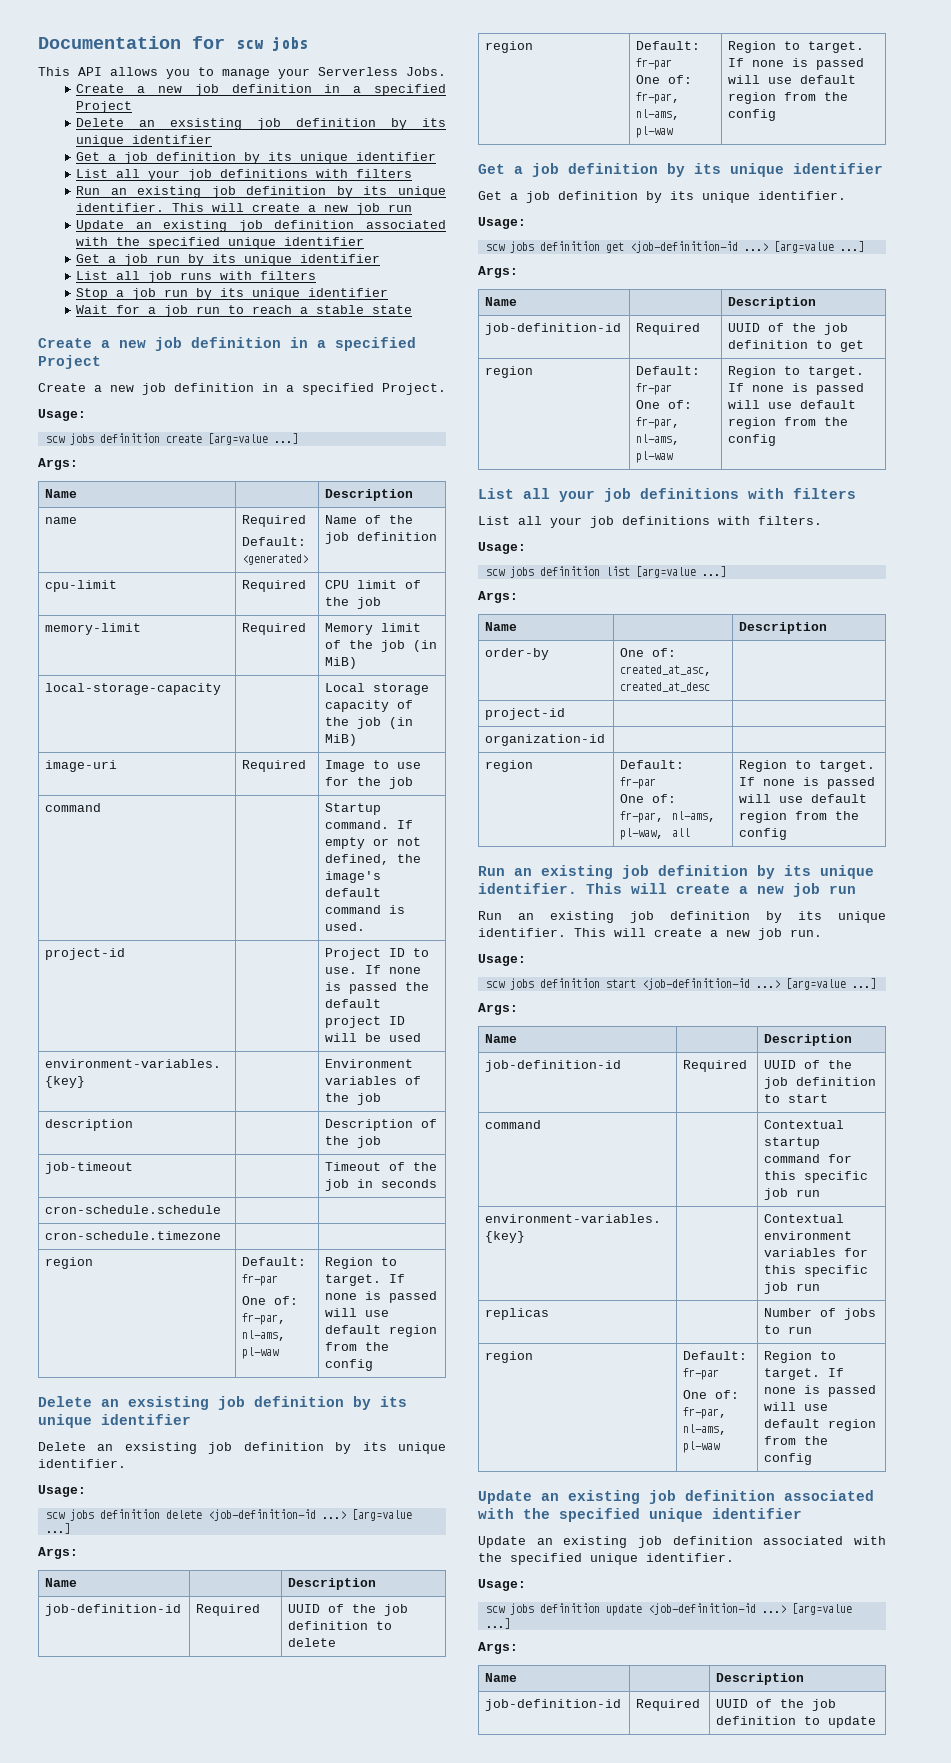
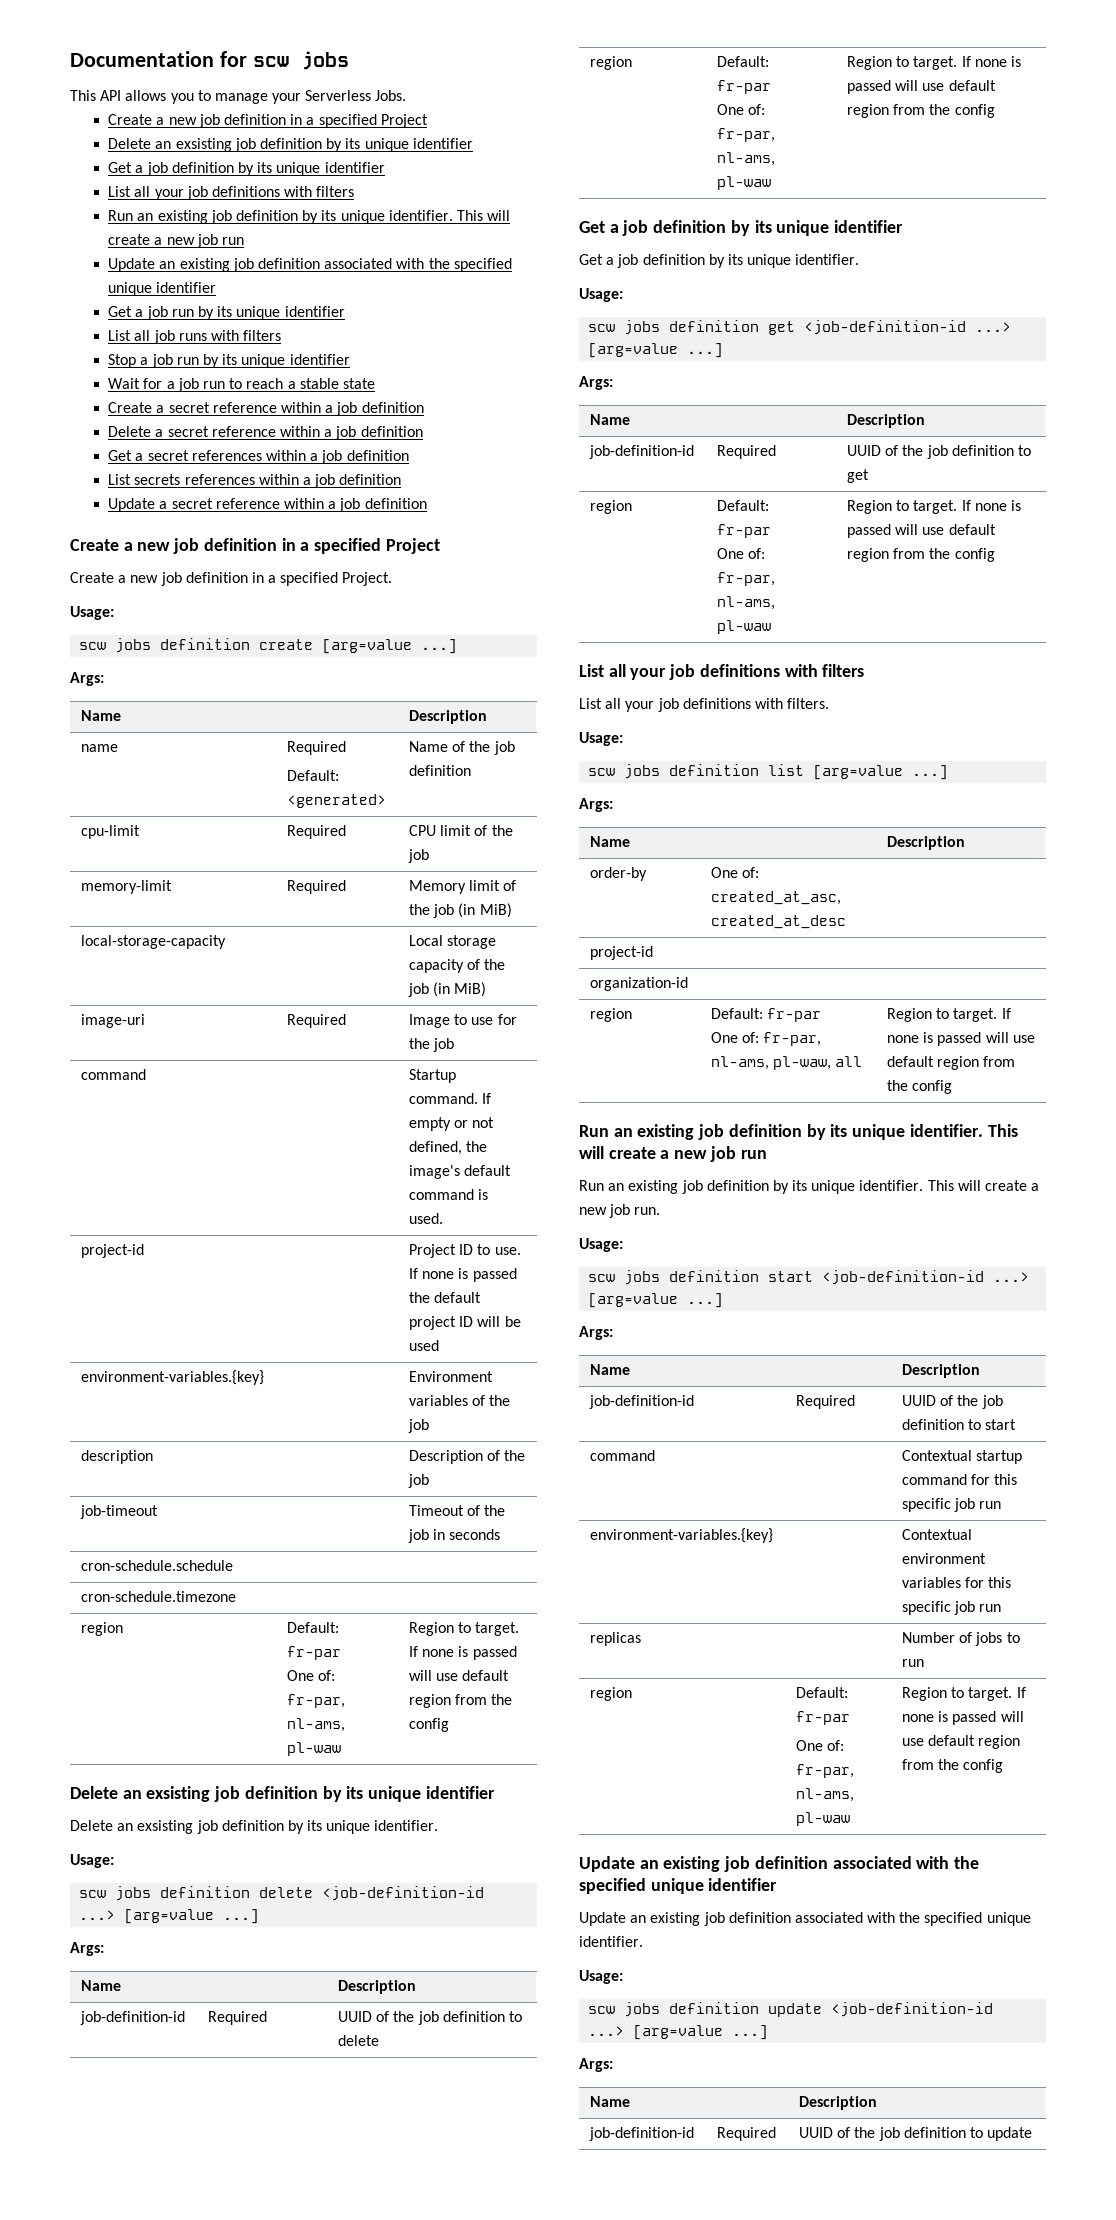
+ Create a secret reference within a job definition
+ Delete a secret reference within a job definition
+ Get a secret references within a job definition
+ List secrets references within a job definition
+ Update a secret reference within a job definition

